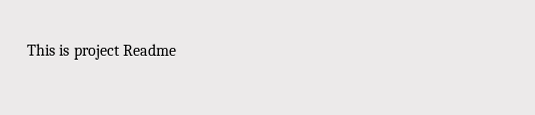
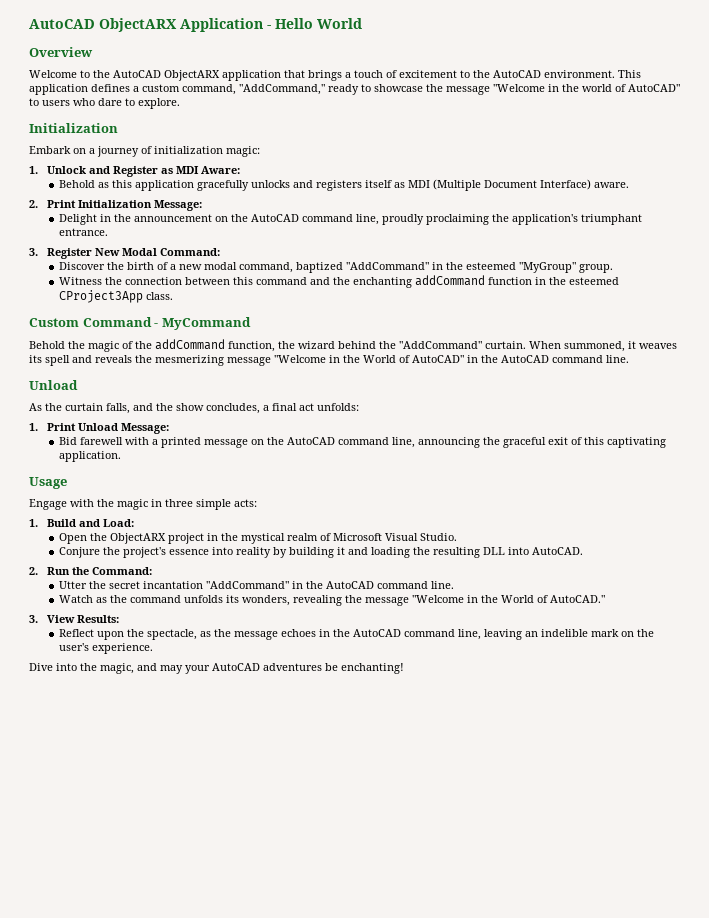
- This is project Readme
+ AutoCAD ObjectARX Application - Hello World
+ Overview
+ Welcome to the AutoCAD ObjectARX application that brings a touch of excitement to the AutoCAD environment. This application defines a custom command, "AddCommand," ready to showcase the message "Welcome in the world of AutoCAD" to users who dare to explore.
+ Initialization
+ Embark on a journey of initialization magic:
+ 1. Unlock and Register as MDI Aware:
+ Behold as this application gracefully unlocks and registers itself as MDI (Multiple Document Interface) aware.
+ 2. Print Initialization Message:
+ Delight in the announcement on the AutoCAD command line, proudly proclaiming the application's triumphant entrance.
+ 3. Register New Modal Command:
+ Discover the birth of a new modal command, baptized "AddCommand" in the esteemed "MyGroup" group.
+ Witness the connection between this command and the enchanting addCommand function in the esteemed CProject3App class.
+ Custom Command - MyCommand
+ Behold the magic of the addCommand function, the wizard behind the "AddCommand" curtain. When summoned, it weaves its spell and reveals the mesmerizing message "Welcome in the World of AutoCAD" in the AutoCAD command line.
+ Unload
+ As the curtain falls, and the show concludes, a final act unfolds:
+ 1. Print Unload Message:
+ Bid farewell with a printed message on the AutoCAD command line, announcing the graceful exit of this captivating application.
+ Usage
+ Engage with the magic in three simple acts:
+ 1. Build and Load:
+ Open the ObjectARX project in the mystical realm of Microsoft Visual Studio.
+ Conjure the project's essence into reality by building it and loading the resulting DLL into AutoCAD.
+ 2. Run the Command:
+ Utter the secret incantation "AddCommand" in the AutoCAD command line.
+ Watch as the command unfolds its wonders, revealing the message "Welcome in the World of AutoCAD."
+ 3. View Results:
+ Reflect upon the spectacle, as the message echoes in the AutoCAD command line, leaving an indelible mark on the user's experience.
+ Dive into the magic, and may your AutoCAD adventures be enchanting!

